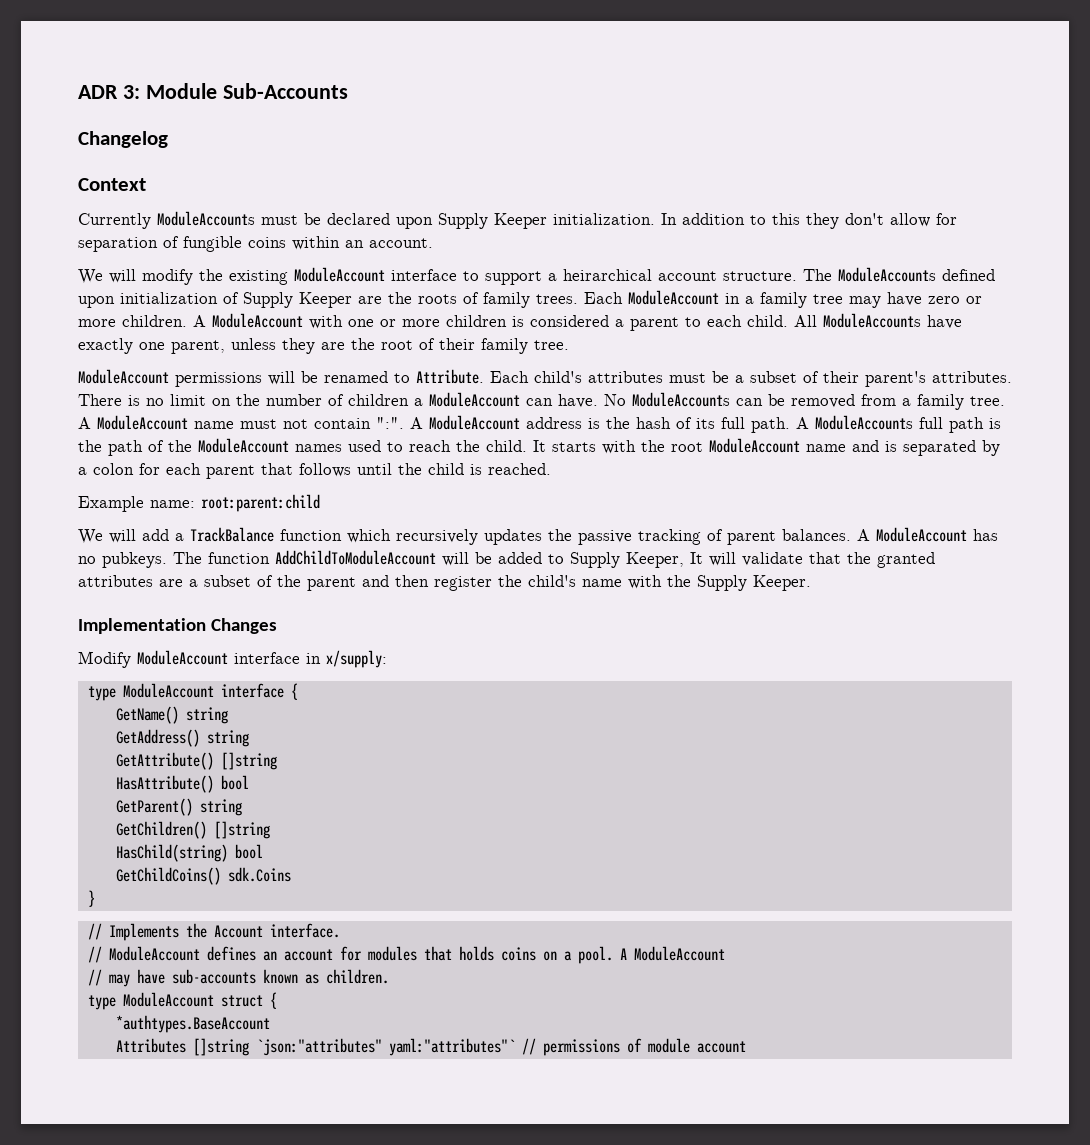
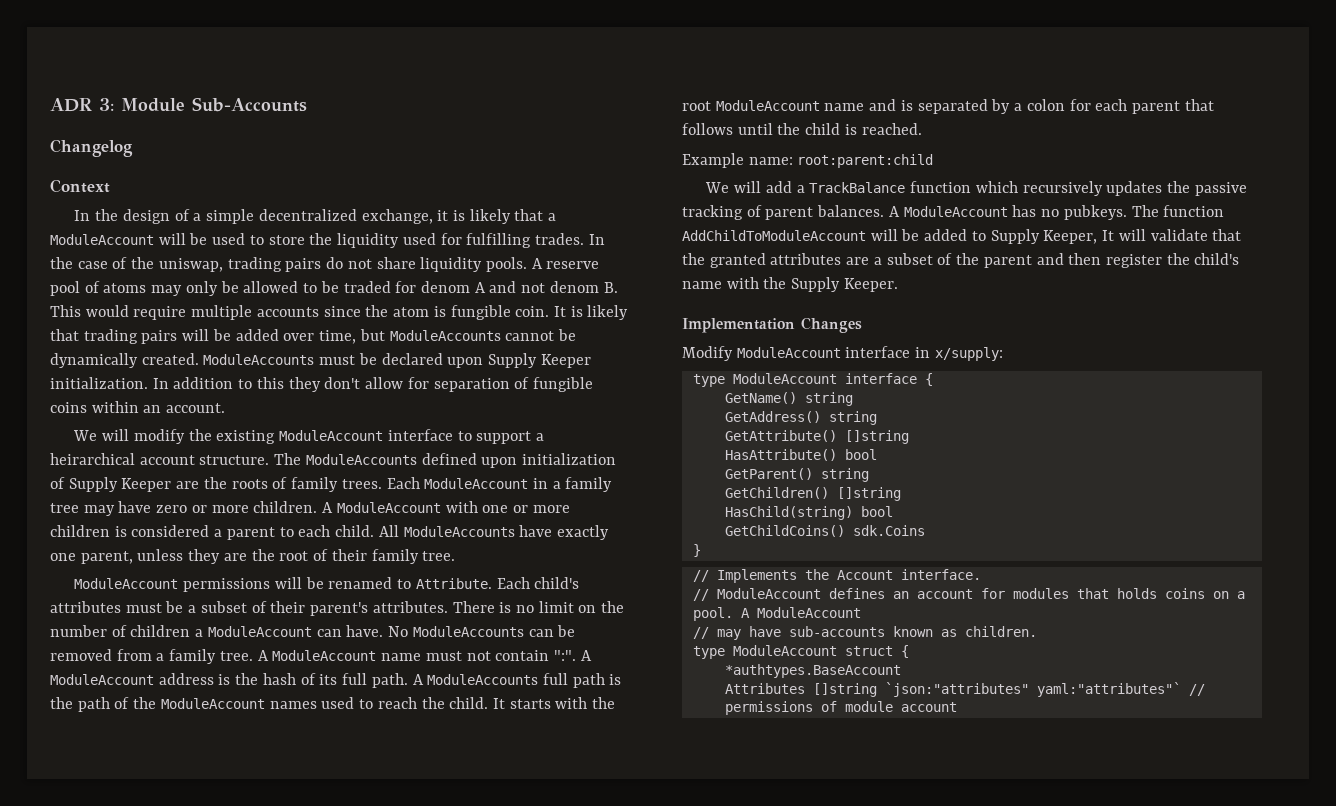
- Currently ModuleAccounts must be declared upon Supply Keeper initialization.
+ In the design of a simple decentralized exchange, it is likely that a ModuleAccount will be used to store the liquidity used for fulfilling trades. In the case of the uniswap, trading pairs do not share liquidity pools. A reserve pool of atoms may only be allowed to be traded for denom A and not denom B. This would require multiple accounts since the atom is fungible coin. It is likely that trading pairs will be added over time, but ModuleAccounts cannot be dynamically created. ModuleAccounts must be declared upon Supply Keeper initialization.

